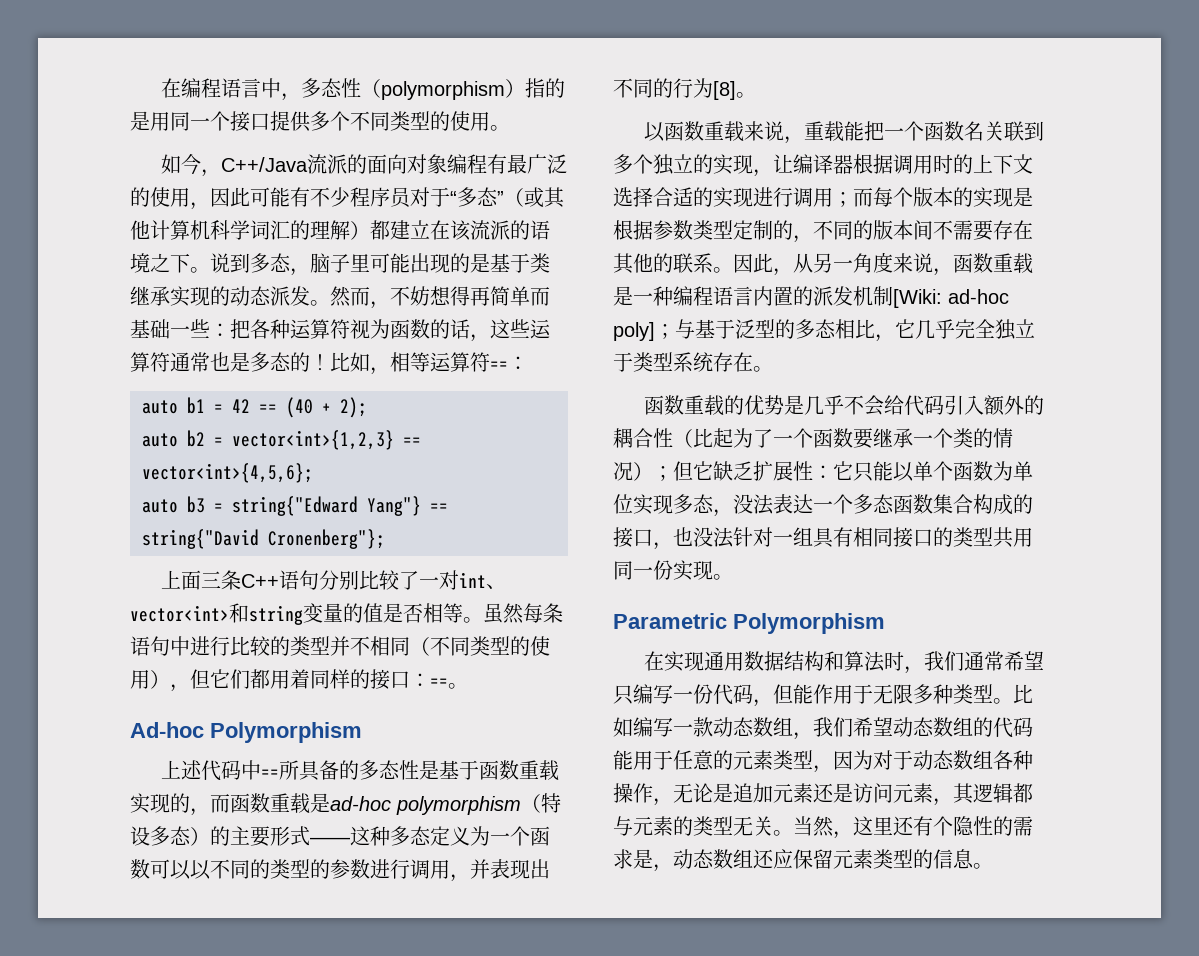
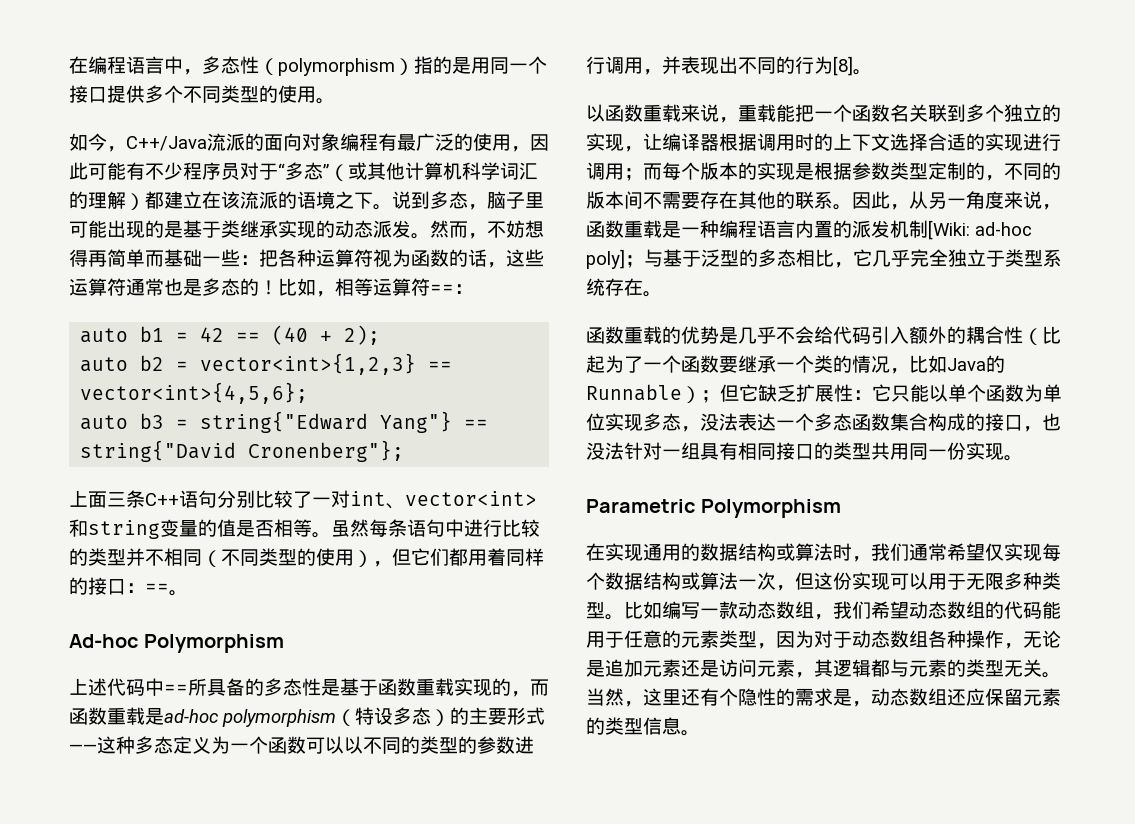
- 函数重载的优势是几乎不会给代码引入额外的耦合性（比起为了一个函数要继承一个类的情况）；但它缺乏扩展性：它只能以单个函数为单位实现多态，没法表达一个多态函数集合构成的接口，也没法针对一组具有相同接口的类型共用同一份实现。
+ 函数重载的优势是几乎不会给代码引入额外的耦合性（比起为了一个函数要继承一个类的情况，比如Java的Runnable）；但它缺乏扩展性：它只能以单个函数为单位实现多态，没法表达一个多态函数集合构成的接口，也没法针对一组具有相同接口的类型共用同一份实现。
- 在实现通用数据结构和算法时，我们通常希望只编写一份代码，但能作用于无限多种类型。
+ 在实现通用的数据结构或算法时，我们通常希望仅实现每个数据结构或算法一次，但这份实现可以用于无限多种类型。
- 当然，这里还有个隐性的需求是，动态数组还应保留元素类型的信息。
+ 当然，这里还有个隐性的需求是，动态数组还应保留元素的类型信息。

